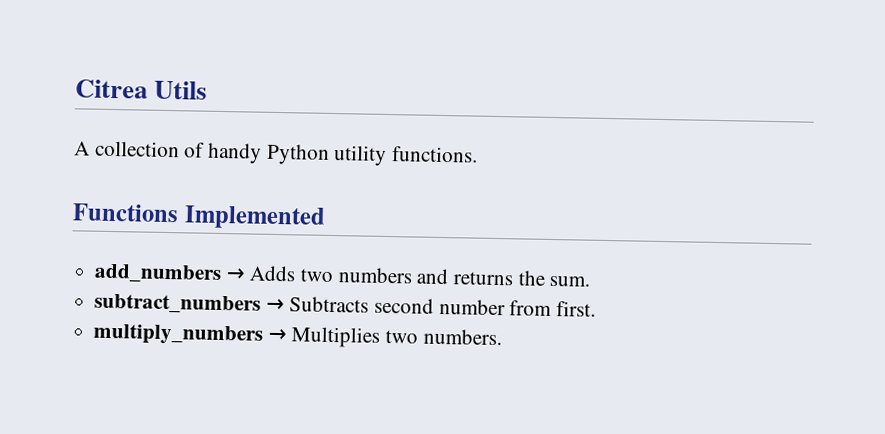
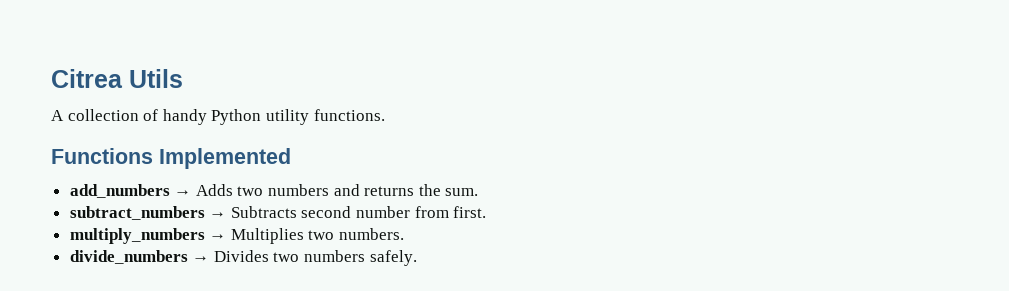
+ divide_numbers → Divides two numbers safely.

